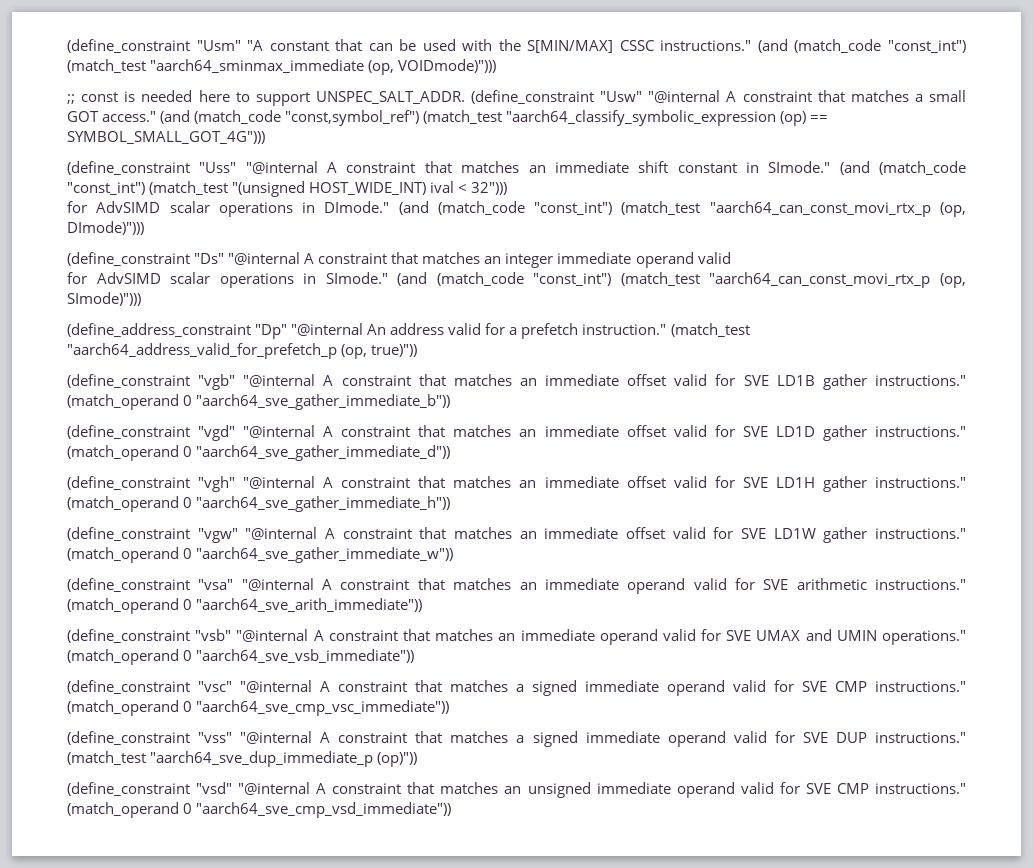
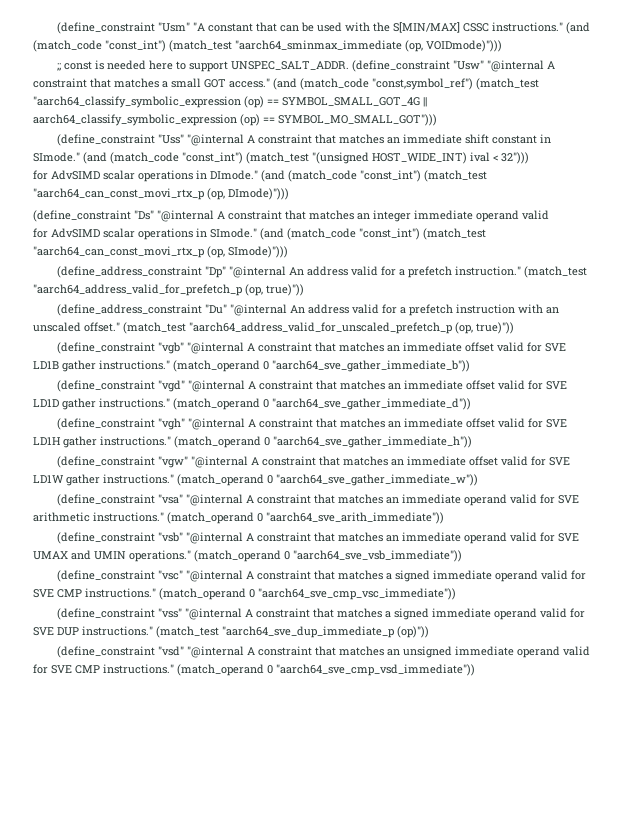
- (and (match_code "const,symbol_ref") (match_test "aarch64_classify_symbolic_expression (op) == SYMBOL_SMALL_GOT_4G")))
+ (and (match_code "const,symbol_ref") (match_test "aarch64_classify_symbolic_expression (op) == SYMBOL_SMALL_GOT_4G || aarch64_classify_symbolic_expression (op) == SYMBOL_MO_SMALL_GOT")))
+ (define_address_constraint "Du" "@internal An address valid for a prefetch instruction with an unscaled offset." (match_test "aarch64_address_valid_for_unscaled_prefetch_p (op, true)"))

